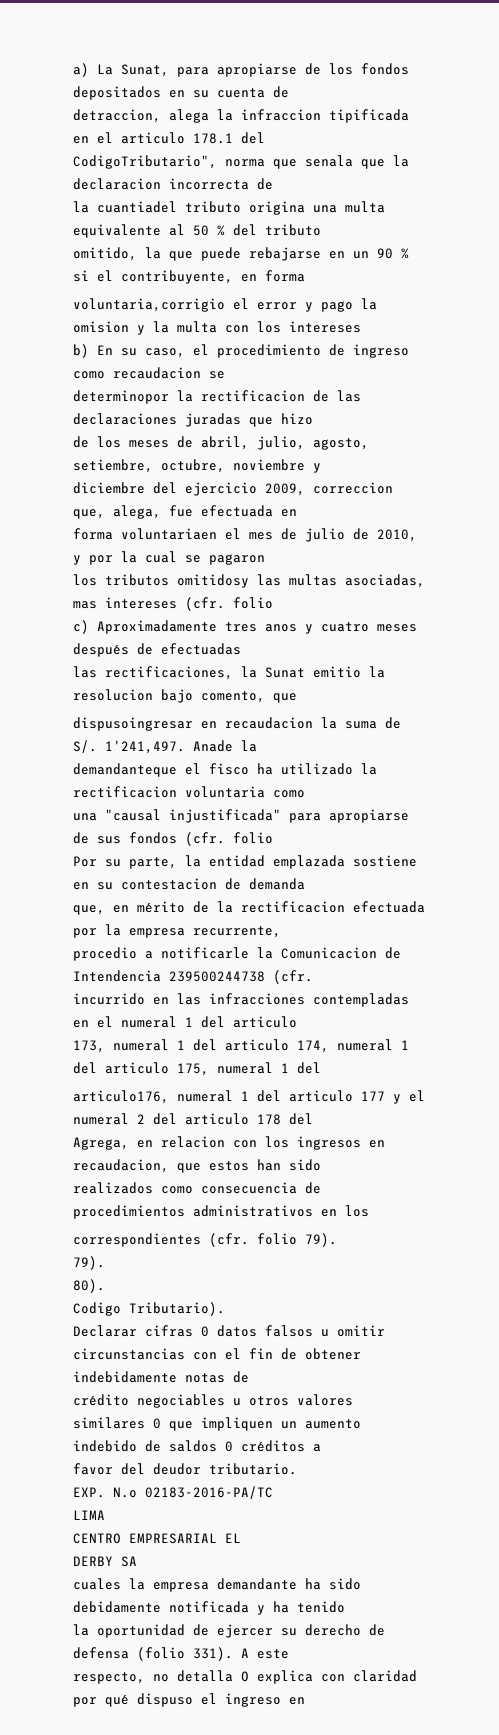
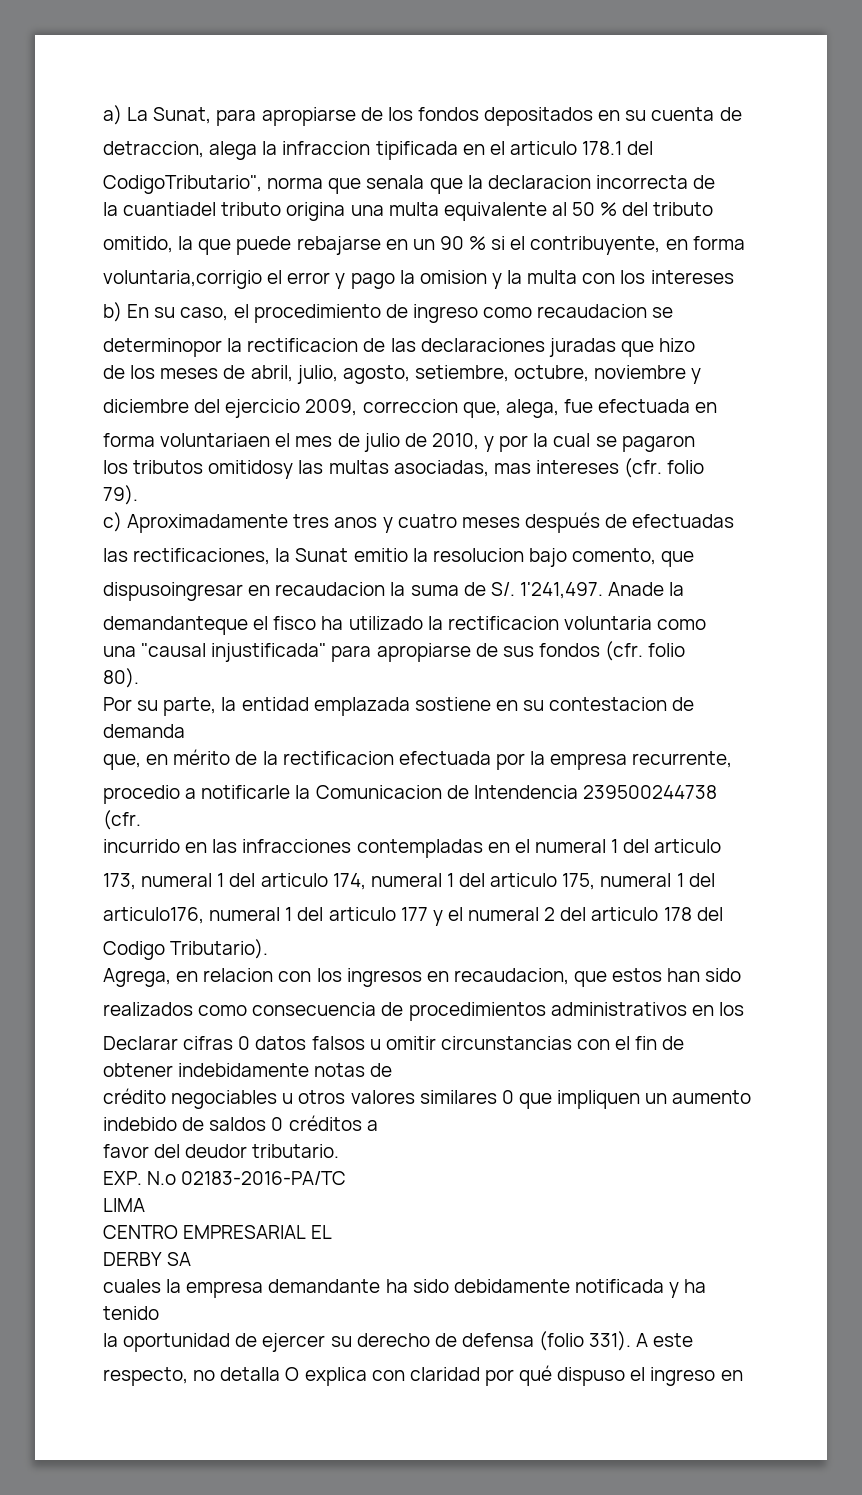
+ 79).
+ 80).
+ Codigo Tributario).
- correspondientes (cfr. folio 79).
- 79).
- 80).
- Codigo Tributario).

